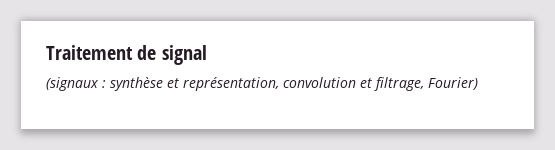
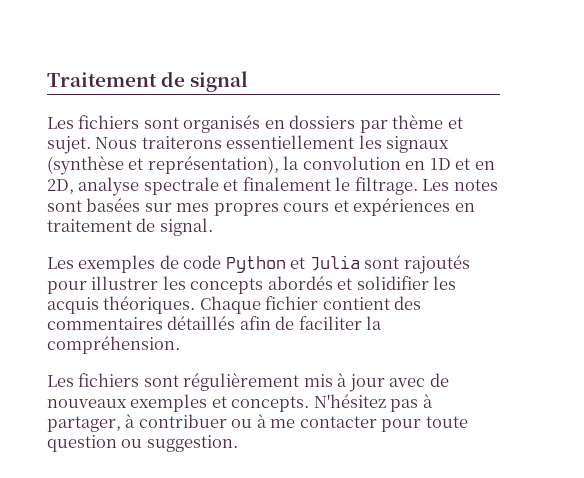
- (signaux : synthèse et représentation, convolution et filtrage, Fourier)
+ Les fichiers sont organisés en dossiers par thème et sujet. Nous traiterons essentiellement les signaux (synthèse et représentation), la convolution en 1D et en 2D, analyse spectrale et finalement le filtrage. Les notes sont basées sur mes propres cours et expériences en traitement de signal.
+ Les exemples de code Python et Julia sont rajoutés pour illustrer les concepts abordés et solidifier les acquis théoriques. Chaque fichier contient des commentaires détaillés afin de faciliter la compréhension.
+ Les fichiers sont régulièrement mis à jour avec de nouveaux exemples et concepts. N'hésitez pas à partager, à contribuer ou à me contacter pour toute question ou suggestion.

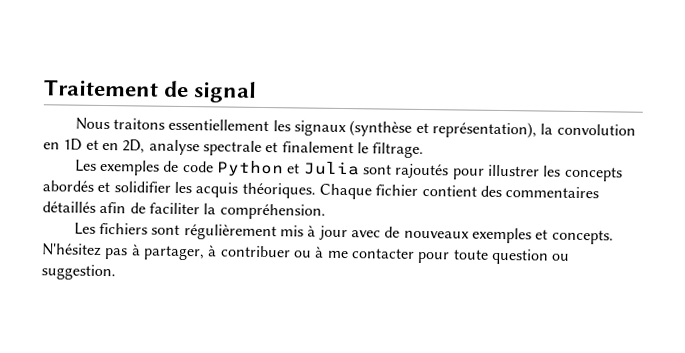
- Les fichiers sont organisés en dossiers par thème et sujet. Nous traiterons essentiellement les signaux (synthèse et représentation), la convolution en 1D et en 2D, analyse spectrale et finalement le filtrage. Les notes sont basées sur mes propres cours et expériences en traitement de signal.
+ Nous traitons essentiellement les signaux (synthèse et représentation), la convolution en 1D et en 2D, analyse spectrale et finalement le filtrage.

